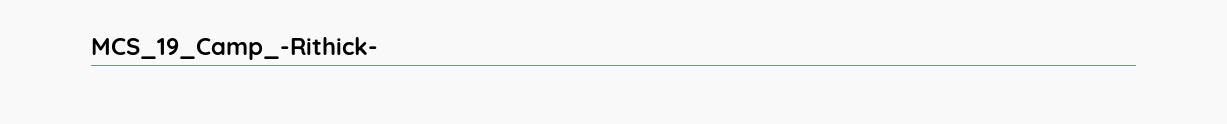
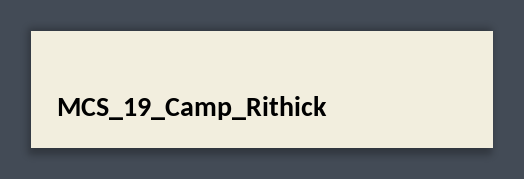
- MCS_19_Camp_-Rithick-
+ MCS_19_Camp_Rithick

